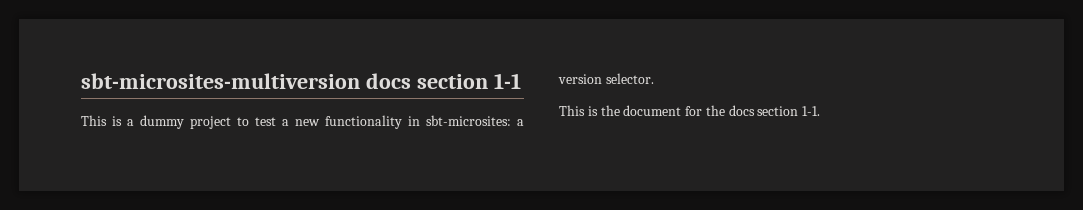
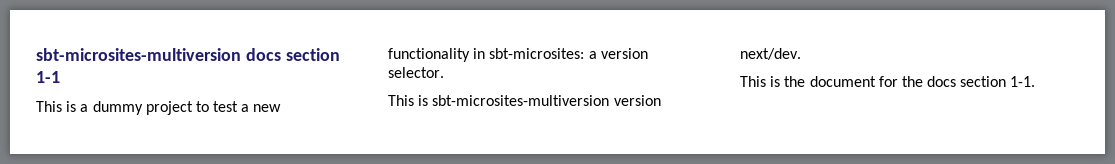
+ This is sbt-microsites-multiversion version next/dev.

